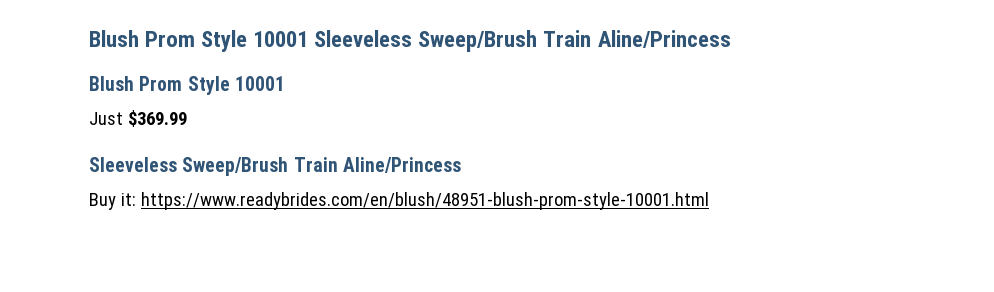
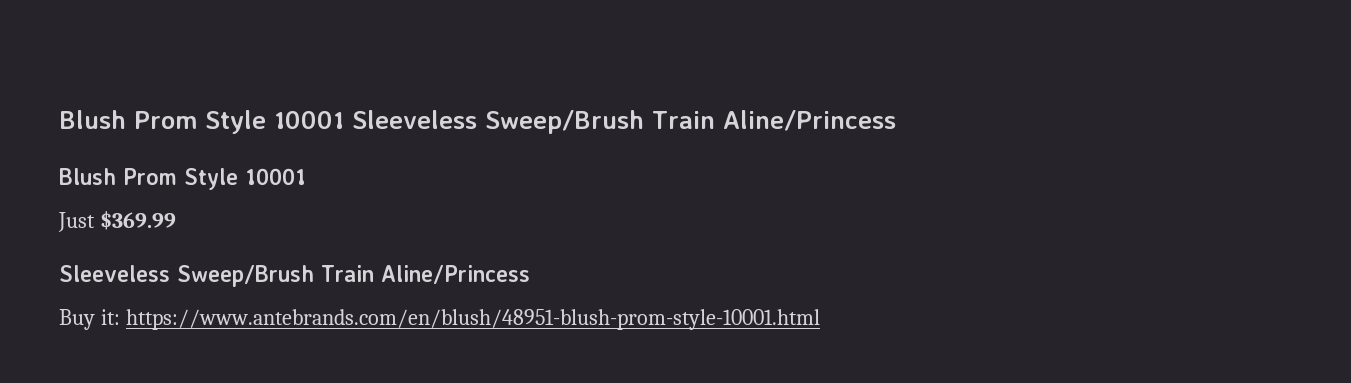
- Buy it: https://www.readybrides.com/en/blush/48951-blush-prom-style-10001.html
+ Buy it: https://www.antebrands.com/en/blush/48951-blush-prom-style-10001.html

